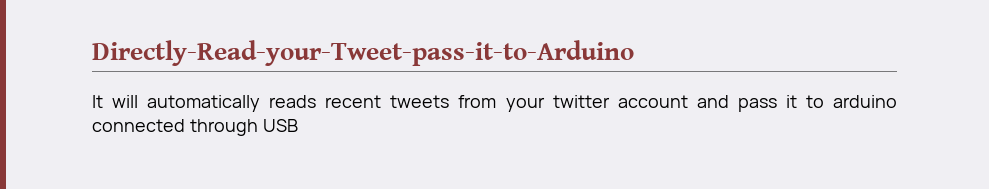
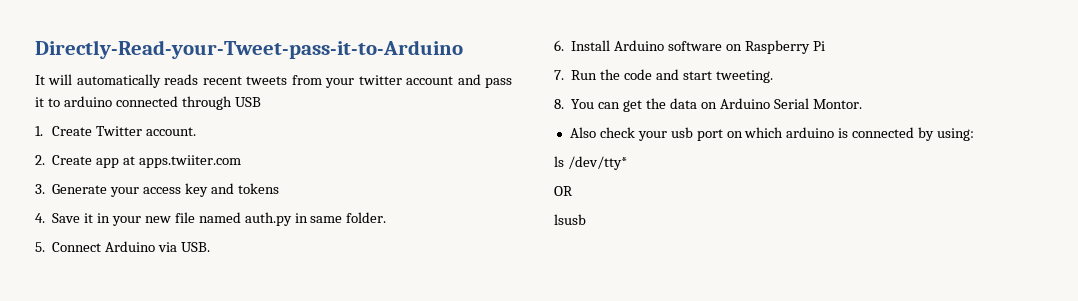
+ 1. Create Twitter account.
+ 2. Create app at apps.twiiter.com
+ 3. Generate your access key and tokens
+ 4. Save it in your new file named auth.py in same folder.
+ 5. Connect Arduino via USB.
+ 6. Install Arduino software on Raspberry Pi
+ 7. Run the code and start tweeting.
+ 8. You can get the data on Arduino Serial Montor.
+ Also check your usb port on which arduino is connected by using:
+ ls /dev/tty*
+ OR
+ lsusb

